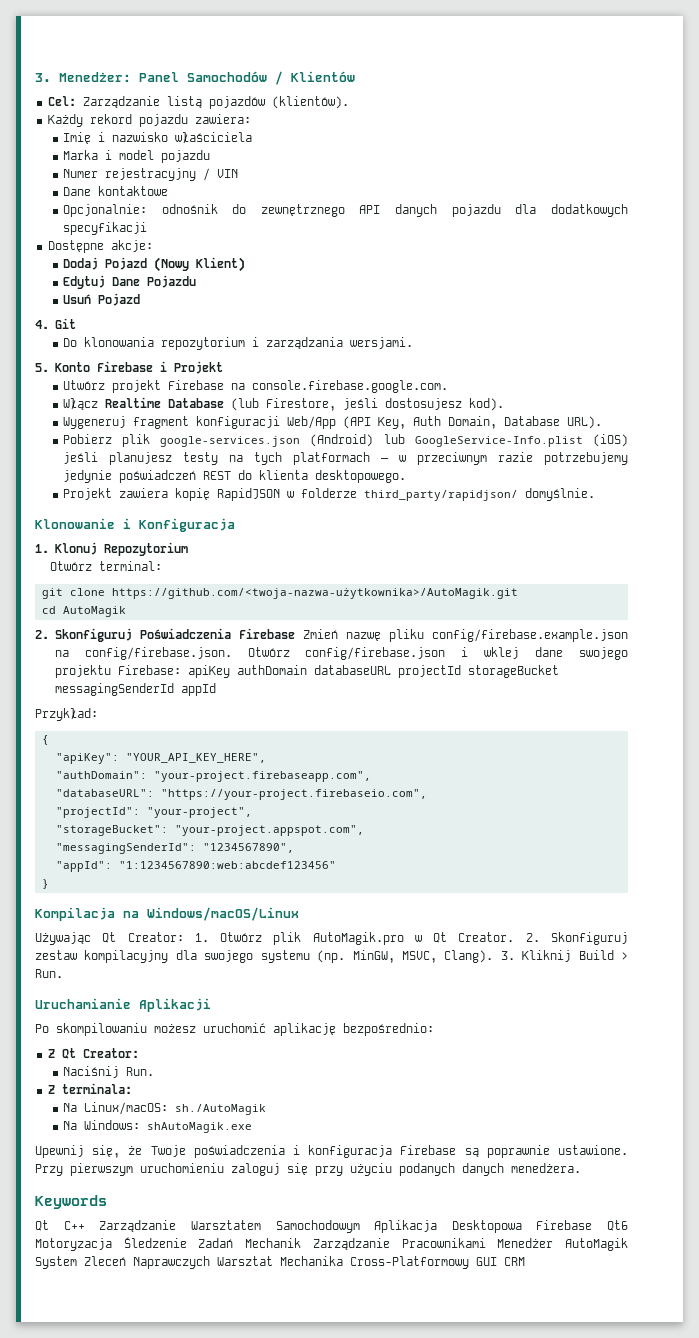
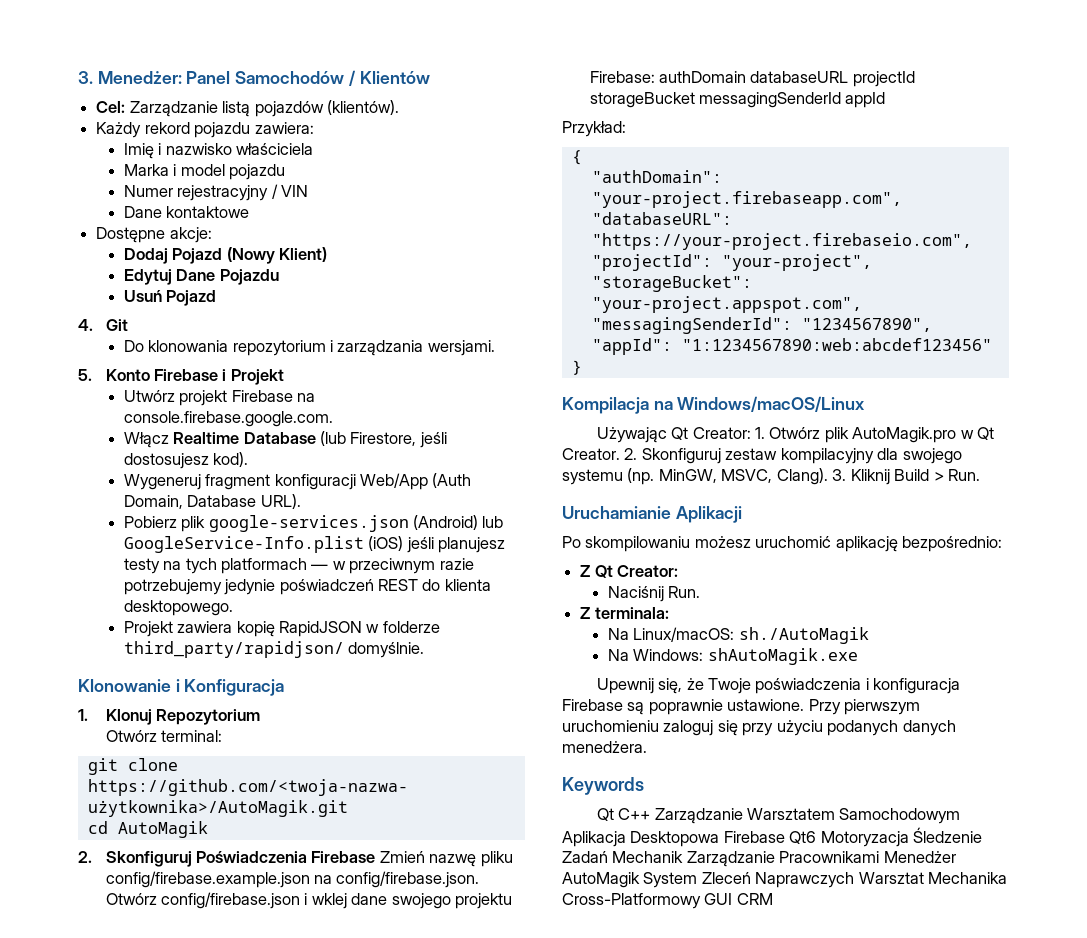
- Opcjonalnie: odnośnik do zewnętrznego API danych pojazdu dla dodatkowych specyfikacji
- Wygeneruj fragment konfiguracji Web/App (API Key, Auth Domain, Database URL).
+ Wygeneruj fragment konfiguracji Web/App (Auth Domain, Database URL).
- 2. Skonfiguruj Poświadczenia Firebase Zmień nazwę pliku config/firebase.example.json na config/firebase.json. Otwórz config/firebase.json i wklej dane swojego projektu Firebase: apiKey authDomain databaseURL projectId storageBucket messagingSenderId appId
+ 2. Skonfiguruj Poświadczenia Firebase Zmień nazwę pliku config/firebase.example.json na config/firebase.json. Otwórz config/firebase.json i wklej dane swojego projektu Firebase: authDomain databaseURL projectId storageBucket messagingSenderId appId
- "apiKey": "YOUR_API_KEY_HERE",

